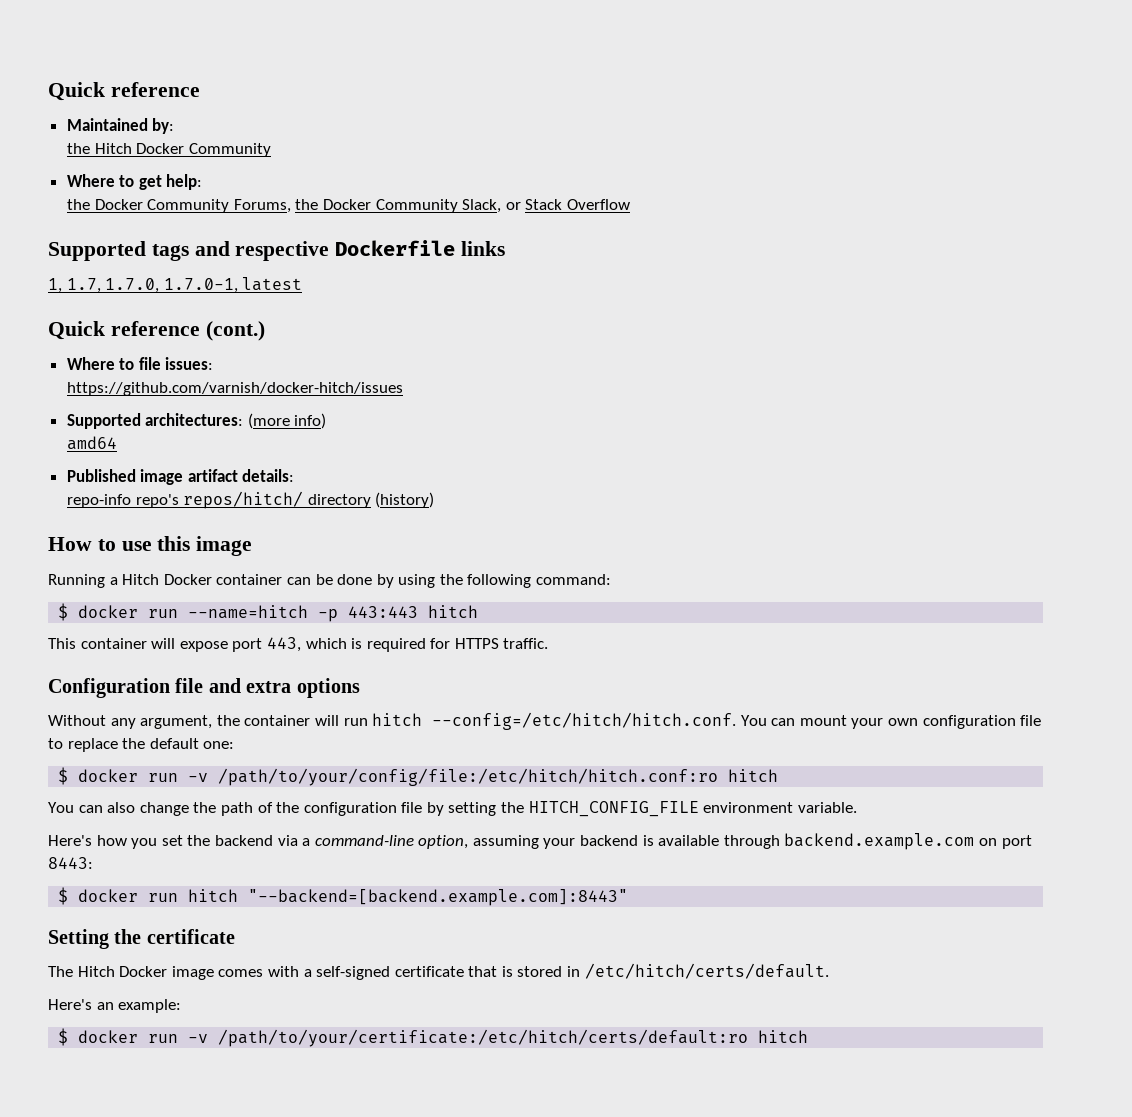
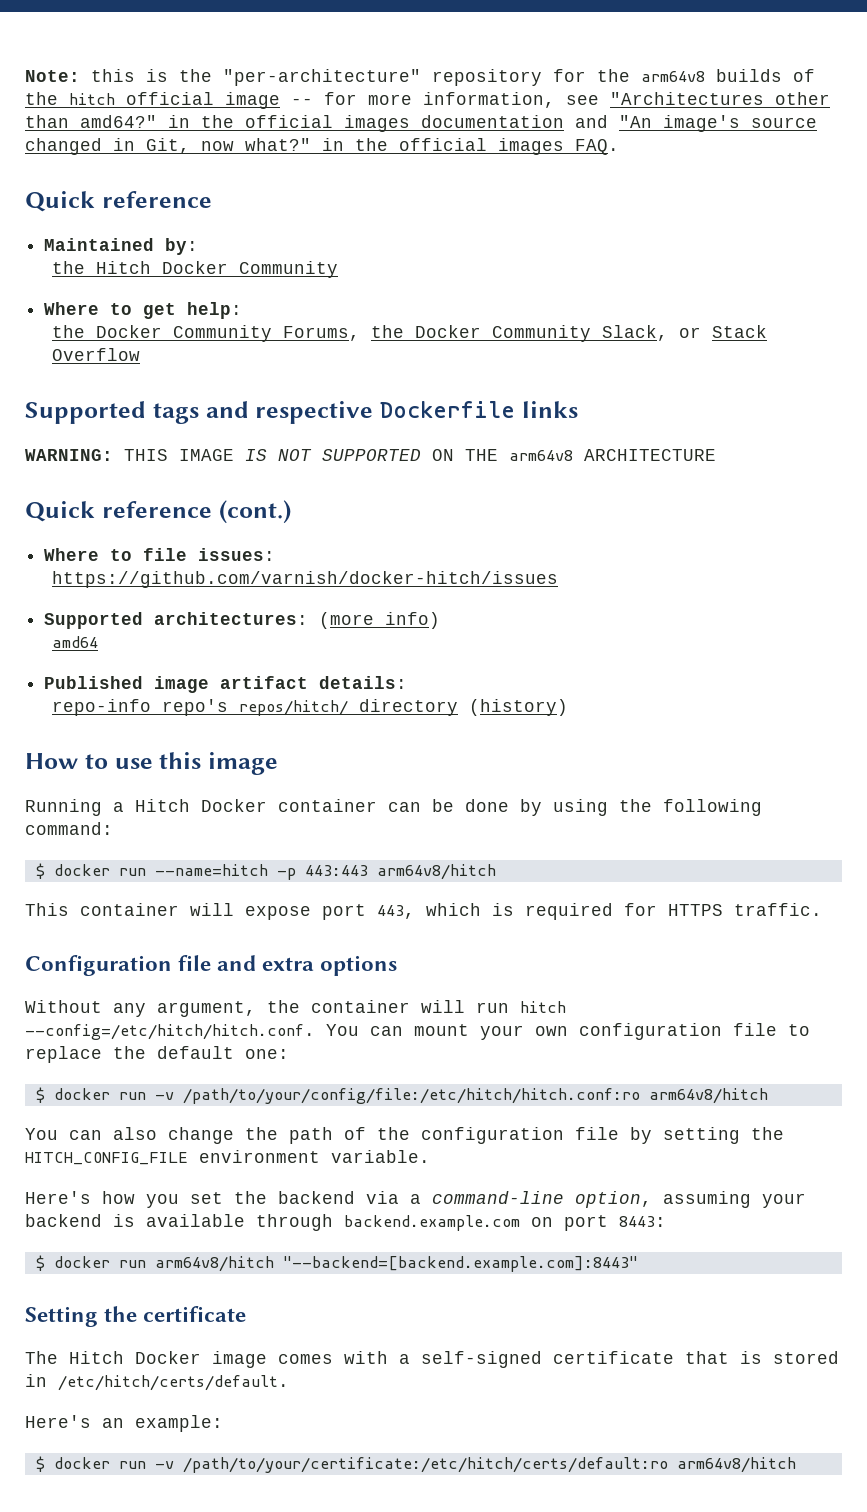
+ Note: this is the "per-architecture" repository for the arm64v8 builds of the hitch official image -- for more information, see "Architectures other than amd64?" in the official images documentation and "An image's source changed in Git, now what?" in the official images FAQ.
- 1, 1.7, 1.7.0, 1.7.0-1, latest
+ WARNING: THIS IMAGE IS NOT SUPPORTED ON THE arm64v8 ARCHITECTURE
- $ docker run --name=hitch -p 443:443 hitch
+ $ docker run --name=hitch -p 443:443 arm64v8/hitch
- $ docker run -v /path/to/your/config/file:/etc/hitch/hitch.conf:ro hitch
+ $ docker run -v /path/to/your/config/file:/etc/hitch/hitch.conf:ro arm64v8/hitch
- $ docker run hitch "--backend=[backend.example.com]:8443"
+ $ docker run arm64v8/hitch "--backend=[backend.example.com]:8443"
- $ docker run -v /path/to/your/certificate:/etc/hitch/certs/default:ro hitch
+ $ docker run -v /path/to/your/certificate:/etc/hitch/certs/default:ro arm64v8/hitch

